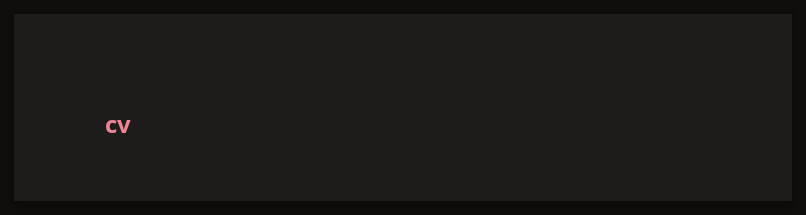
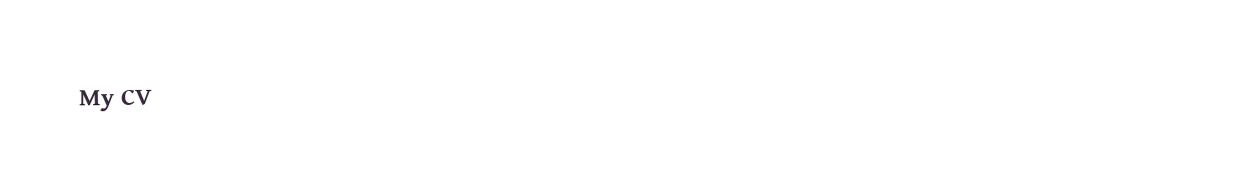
- cv
+ My CV

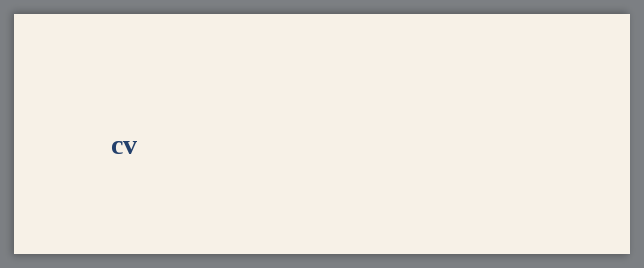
- My CV
+ cv

